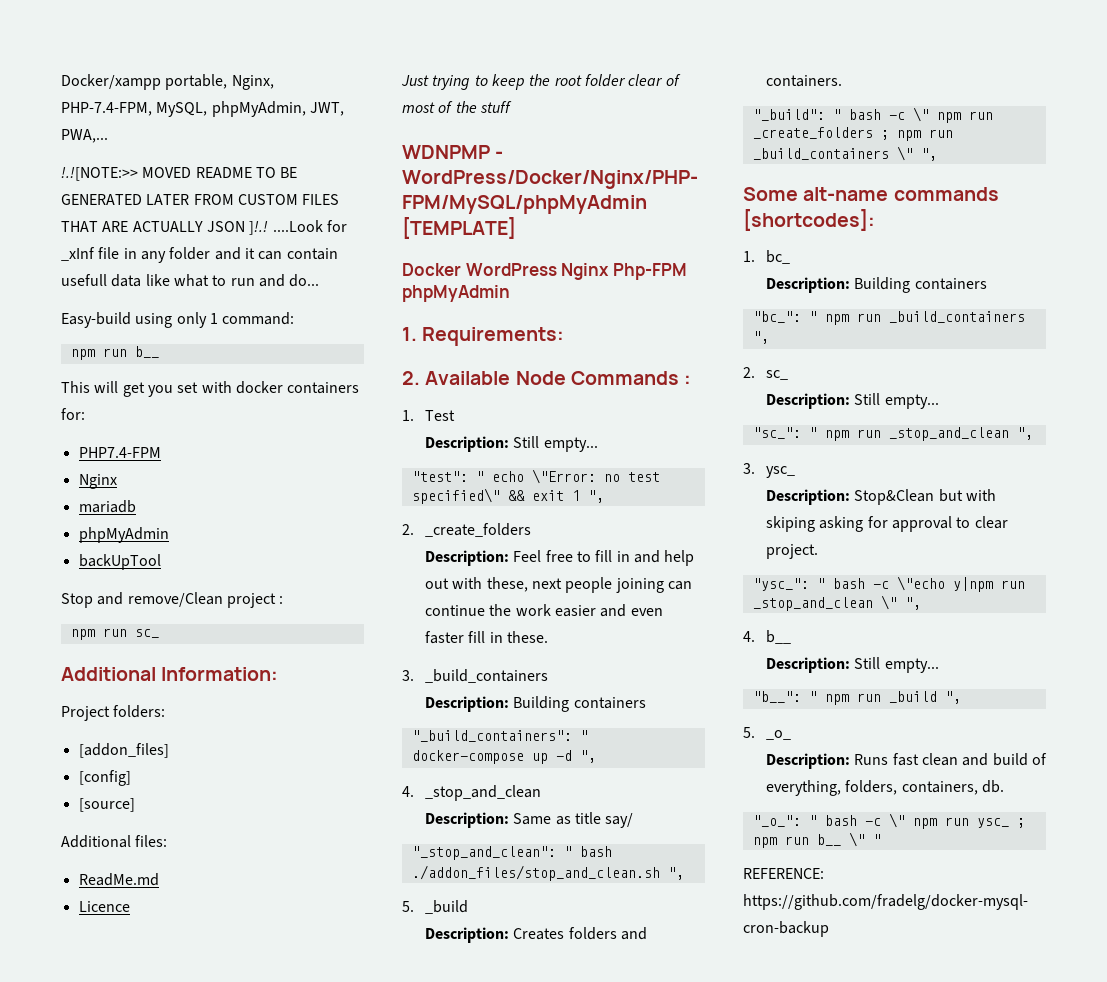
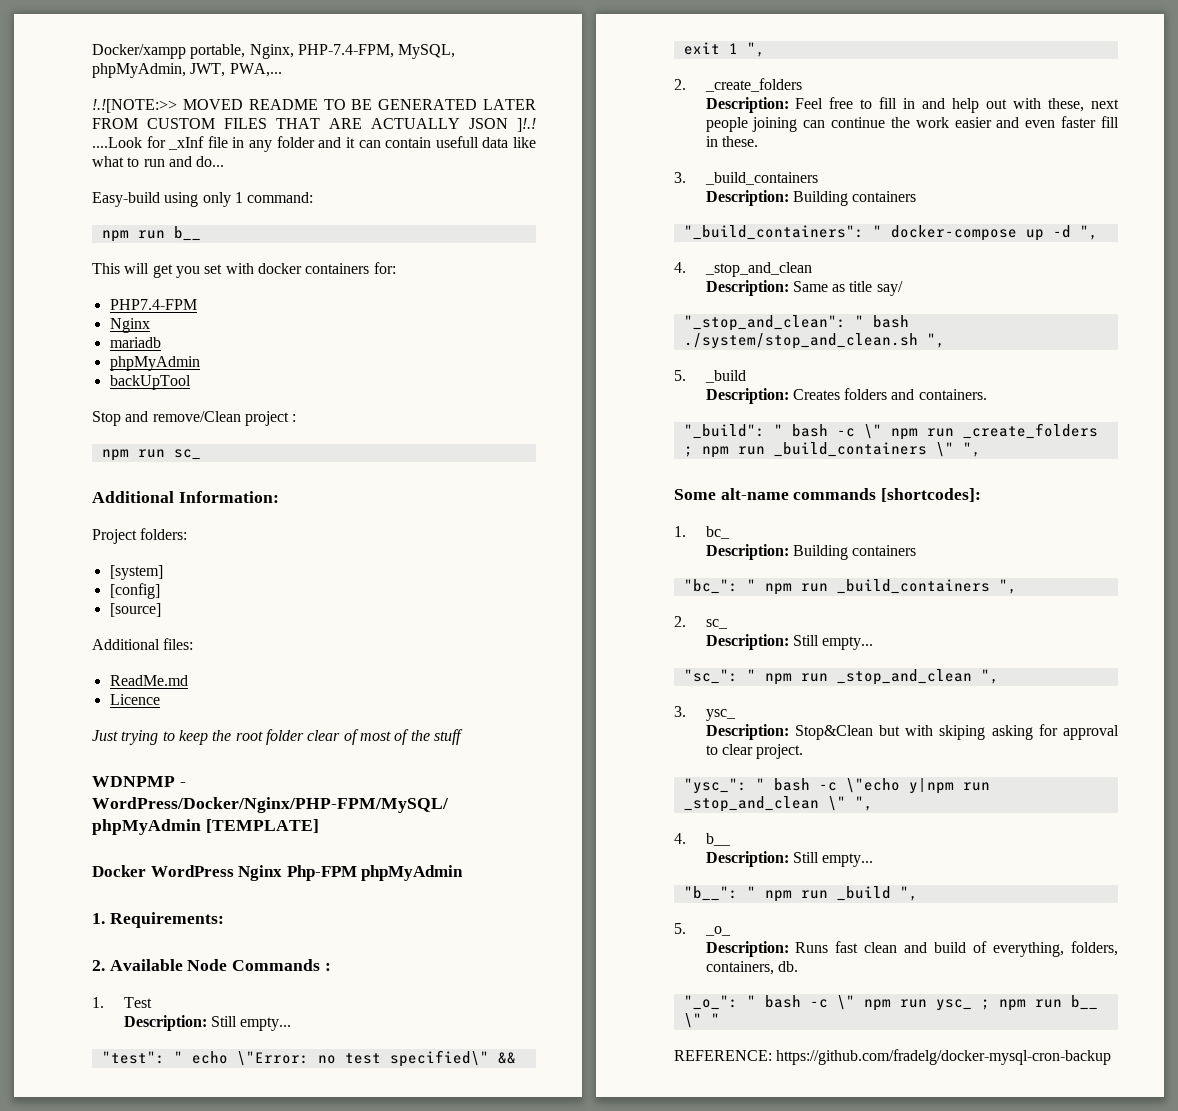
- [addon_files]
+ [system]
- "_stop_and_clean": " bash ./addon_files/stop_and_clean.sh ",
+ "_stop_and_clean": " bash ./system/stop_and_clean.sh ",

